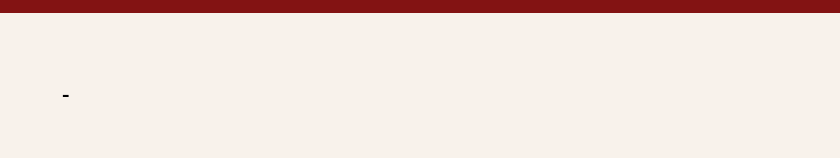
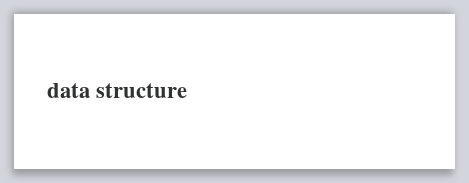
- -
+ data structure

